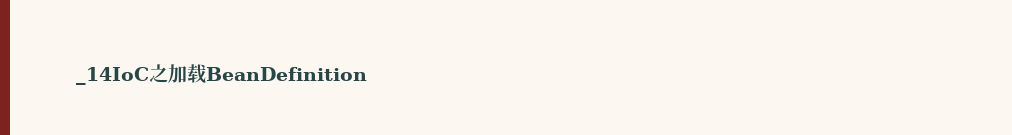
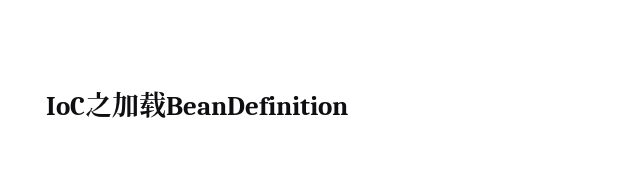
- _14IoC之加载BeanDefinition
+ IoC之加载BeanDefinition

